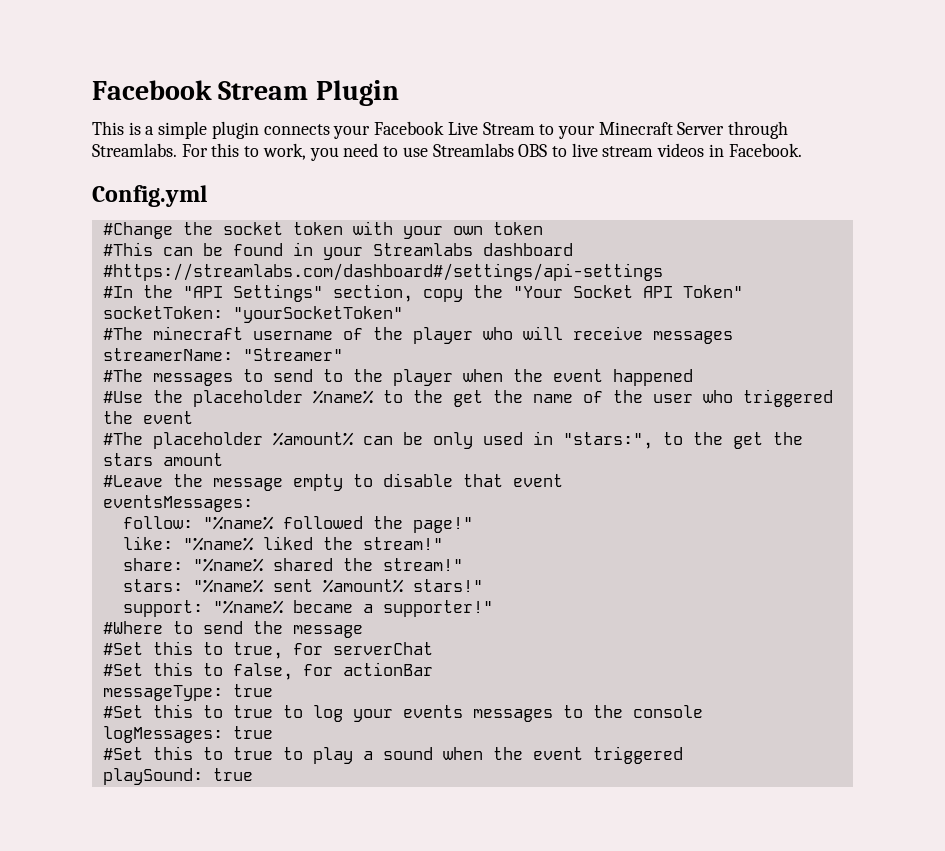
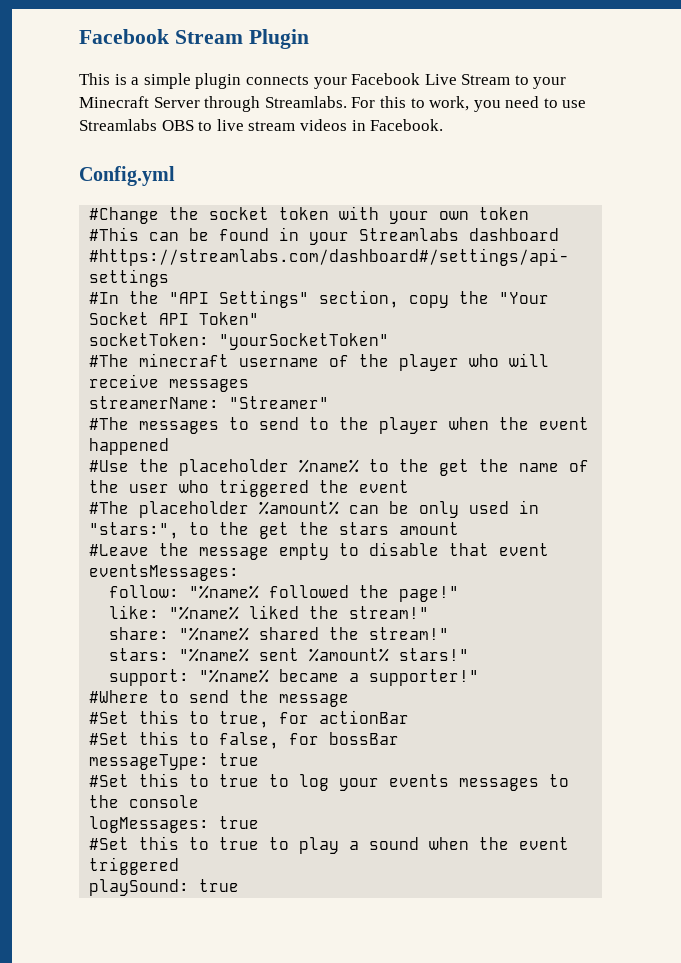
- #Set this to true, for serverChat
+ #Set this to true, for actionBar
- #Set this to false, for actionBar
+ #Set this to false, for bossBar

